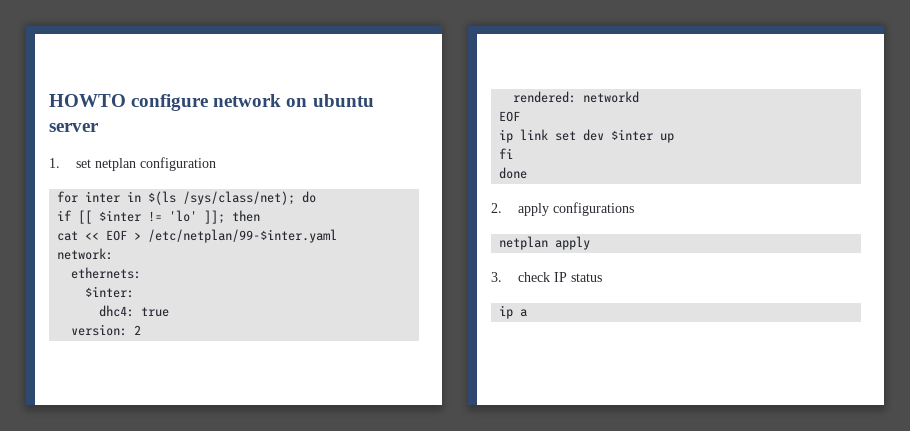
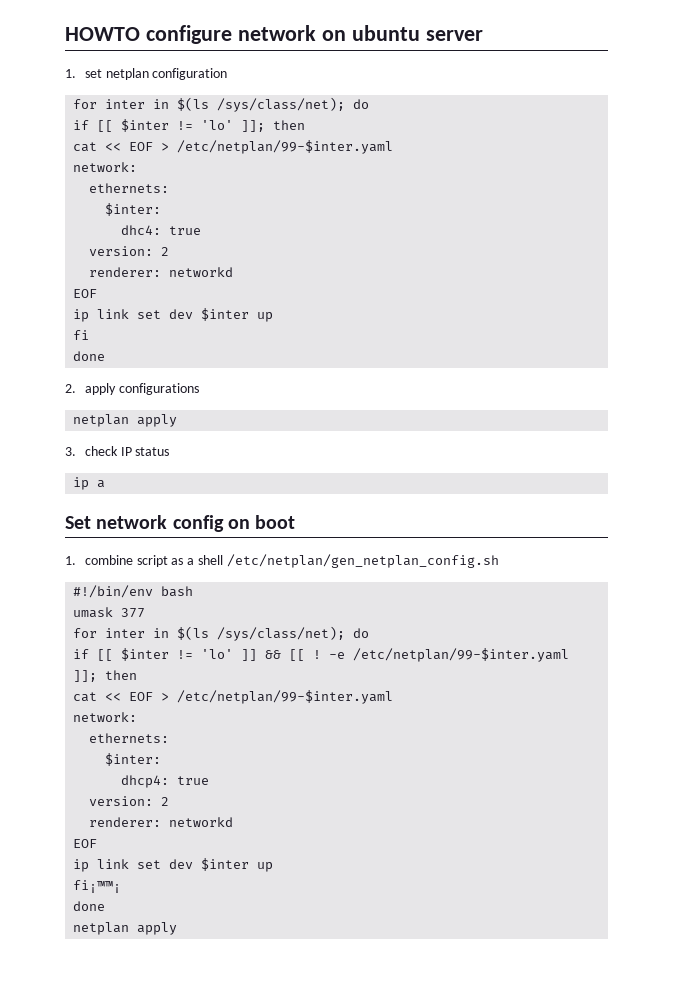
  dhc4: true
  version: 2
- rendered: networkd
+ renderer: networkd
+ Set network config on boot
+ 1. combine script as a shell /etc/netplan/gen_netplan_config.sh
+ #!/bin/env bash
+ umask 377
+ for inter in $(ls /sys/class/net); do
+ if [[ $inter != 'lo' ]] && [[ ! -e /etc/netplan/99-$inter.yaml ]]; then
+ cat << EOF > /etc/netplan/99-$inter.yaml
+ network:
+ ethernets:
+ $inter:
+ dhcp4: true
+ version: 2
+ renderer: networkd
+ EOF
+ ip link set dev $inter up
+ fi¡™™¡
+ done
+ netplan apply

